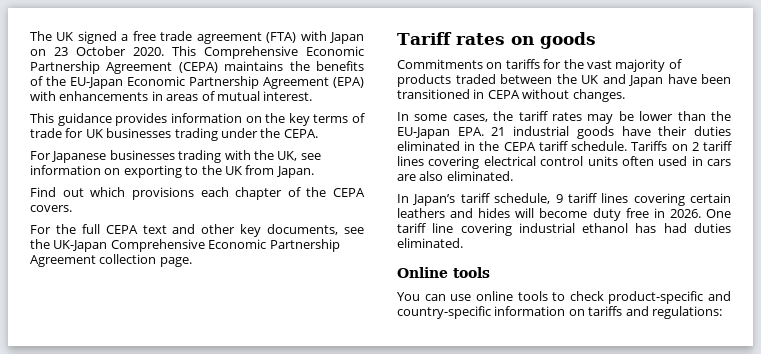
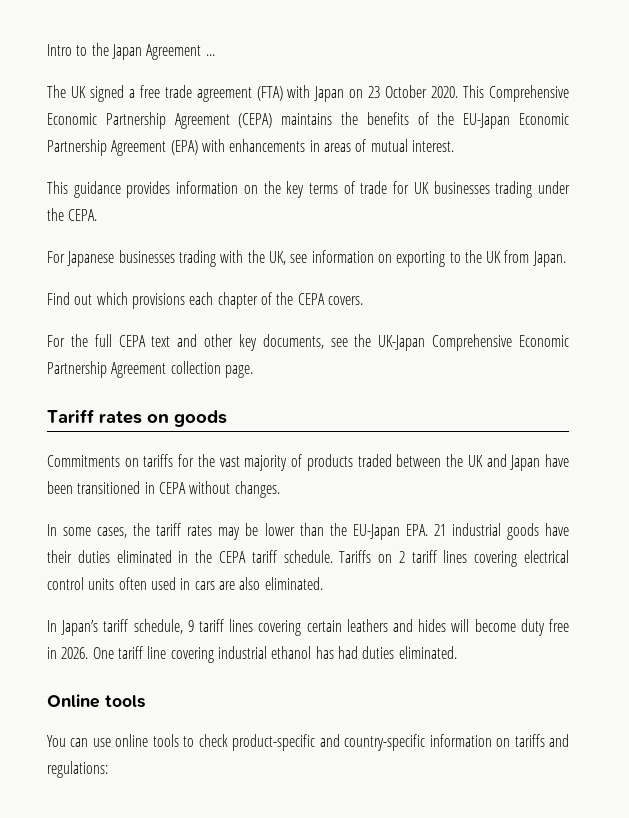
+ Intro to the Japan Agreement ...

